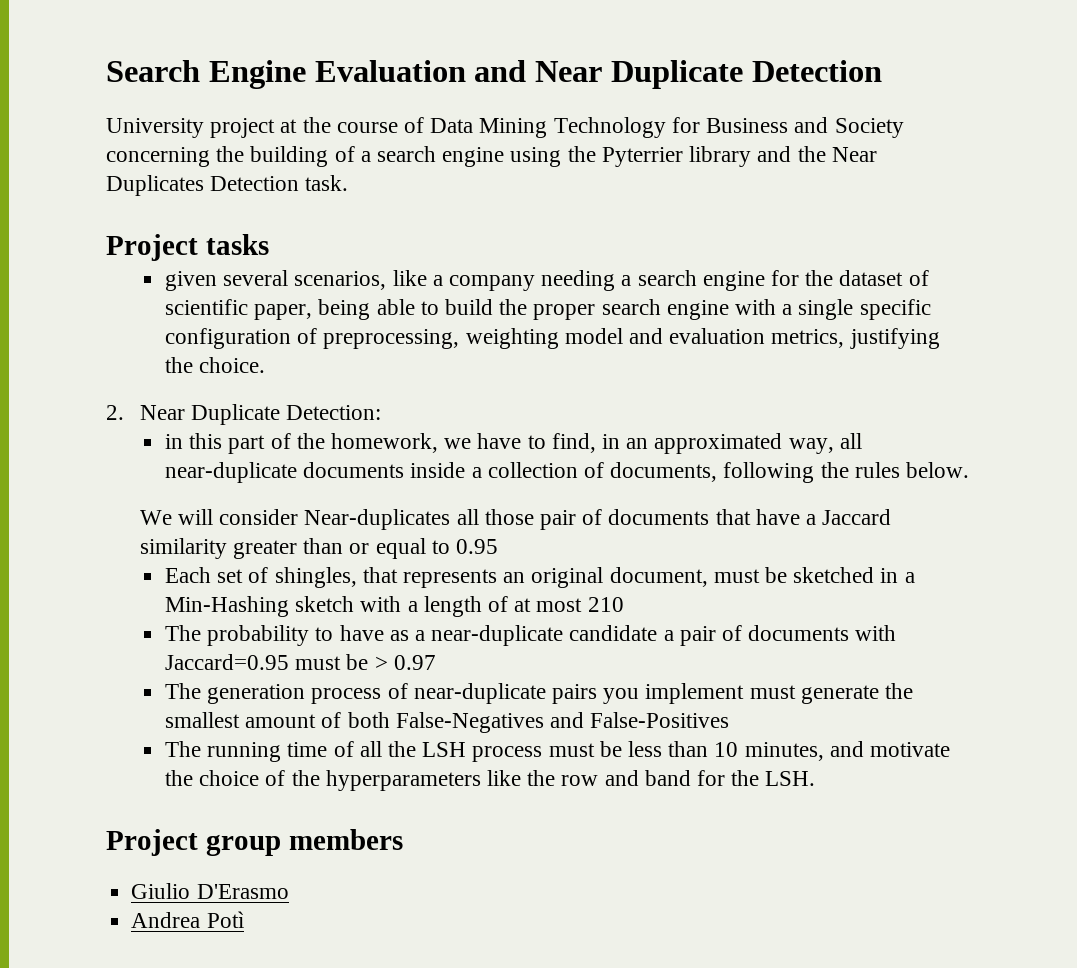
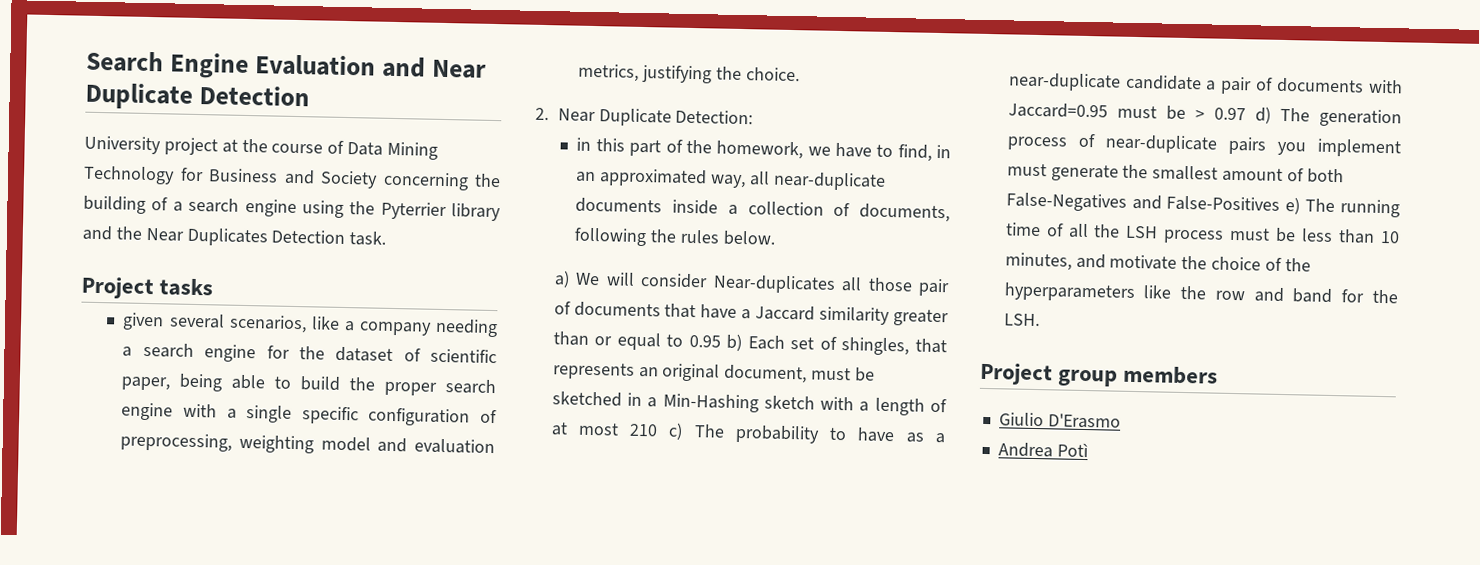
- We will consider Near-duplicates all those pair of documents that have a Jaccard similarity greater than or equal to 0.95
- Each set of shingles, that represents an original document, must be sketched in a Min-Hashing sketch with a length of at most 210
- The probability to have as a near-duplicate candidate a pair of documents with Jaccard=0.95 must be > 0.97
- The generation process of near-duplicate pairs you implement must generate the smallest amount of both False-Negatives and False-Positives
- The running time of all the LSH process must be less than 10 minutes, and motivate the choice of the hyperparameters like the row and band for the LSH.
+ a) We will consider Near-duplicates all those pair of documents that have a Jaccard similarity greater than or equal to 0.95 b) Each set of shingles, that represents an original document, must be sketched in a Min-Hashing sketch with a length of at most 210 c) The probability to have as a near-duplicate candidate a pair of documents with Jaccard=0.95 must be > 0.97 d) The generation process of near-duplicate pairs you implement must generate the smallest amount of both False-Negatives and False-Positives e) The running time of all the LSH process must be less than 10 minutes, and motivate the choice of the hyperparameters like the row and band for the LSH.

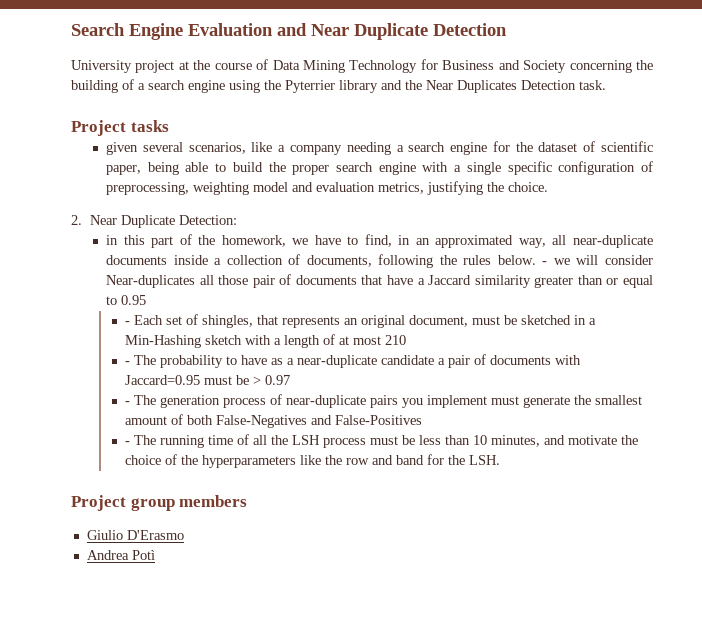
- in this part of the homework, we have to find, in an approximated way, all near-duplicate documents inside a collection of documents, following the rules below.
- a) We will consider Near-duplicates all those pair of documents that have a Jaccard similarity greater than or equal to 0.95 b) Each set of shingles, that represents an original document, must be sketched in a Min-Hashing sketch with a length of at most 210 c) The probability to have as a near-duplicate candidate a pair of documents with Jaccard=0.95 must be > 0.97 d) The generation process of near-duplicate pairs you implement must generate the smallest amount of both False-Negatives and False-Positives e) The running time of all the LSH process must be less than 10 minutes, and motivate the choice of the hyperparameters like the row and band for the LSH.
+ in this part of the homework, we have to find, in an approximated way, all near-duplicate documents inside a collection of documents, following the rules below. - we will consider Near-duplicates all those pair of documents that have a Jaccard similarity greater than or equal to 0.95
+ - Each set of shingles, that represents an original document, must be sketched in a Min-Hashing sketch with a length of at most 210
+ - The probability to have as a near-duplicate candidate a pair of documents with Jaccard=0.95 must be > 0.97
+ - The generation process of near-duplicate pairs you implement must generate the smallest amount of both False-Negatives and False-Positives
+ - The running time of all the LSH process must be less than 10 minutes, and motivate the choice of the hyperparameters like the row and band for the LSH.

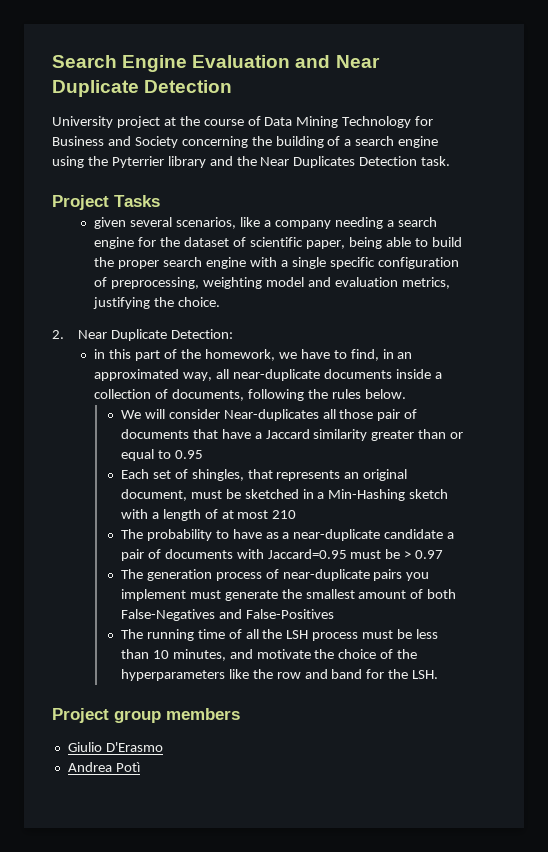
- Project tasks
+ Project Tasks
- in this part of the homework, we have to find, in an approximated way, all near-duplicate documents inside a collection of documents, following the rules below. - we will consider Near-duplicates all those pair of documents that have a Jaccard similarity greater than or equal to 0.95
+ in this part of the homework, we have to find, in an approximated way, all near-duplicate documents inside a collection of documents, following the rules below.
+ We will consider Near-duplicates all those pair of documents that have a Jaccard similarity greater than or equal to 0.95
- - Each set of shingles, that represents an original document, must be sketched in a Min-Hashing sketch with a length of at most 210
+ Each set of shingles, that represents an original document, must be sketched in a Min-Hashing sketch with a length of at most 210
- - The probability to have as a near-duplicate candidate a pair of documents with Jaccard=0.95 must be > 0.97
+ The probability to have as a near-duplicate candidate a pair of documents with Jaccard=0.95 must be > 0.97
- - The generation process of near-duplicate pairs you implement must generate the smallest amount of both False-Negatives and False-Positives
+ The generation process of near-duplicate pairs you implement must generate the smallest amount of both False-Negatives and False-Positives
- - The running time of all the LSH process must be less than 10 minutes, and motivate the choice of the hyperparameters like the row and band for the LSH.
+ The running time of all the LSH process must be less than 10 minutes, and motivate the choice of the hyperparameters like the row and band for the LSH.

